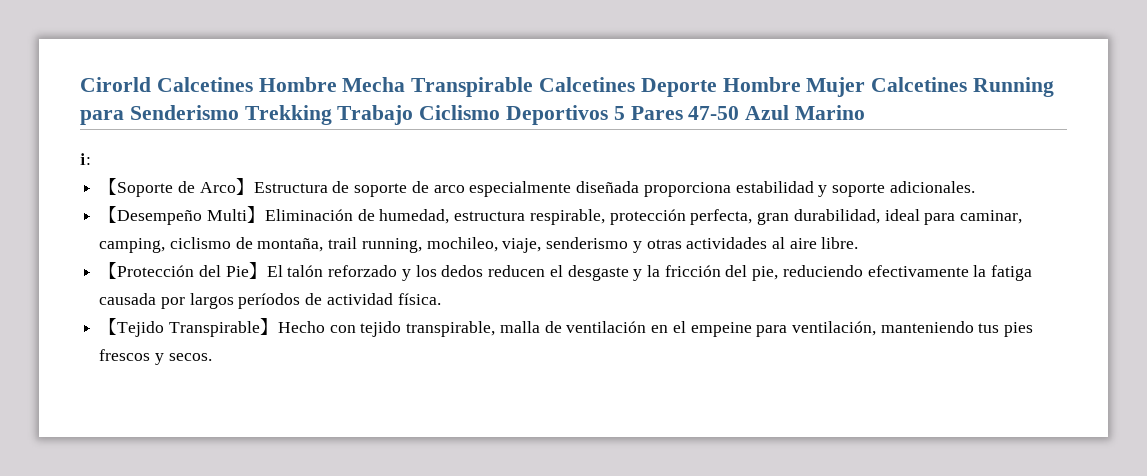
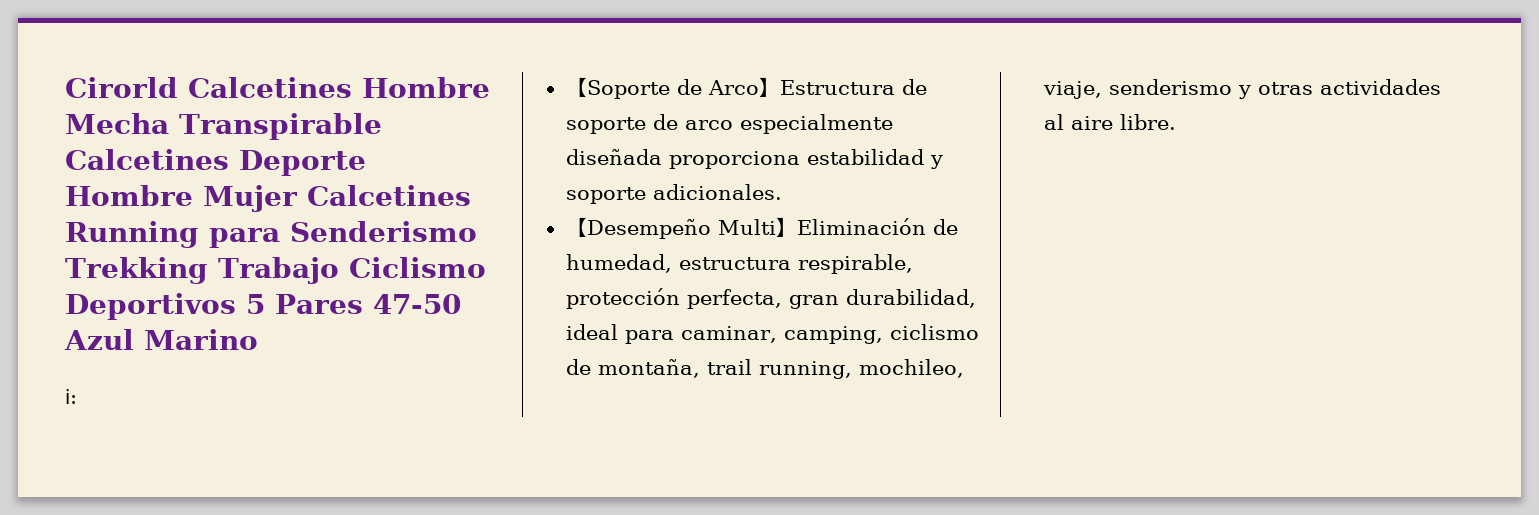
- 【Protección del Pie】El talón reforzado y los dedos reducen el desgaste y la fricción del pie, reduciendo efectivamente la fatiga causada por largos períodos de actividad física.
- 【Tejido Transpirable】Hecho con tejido transpirable, malla de ventilación en el empeine para ventilación, manteniendo tus pies frescos y secos.

